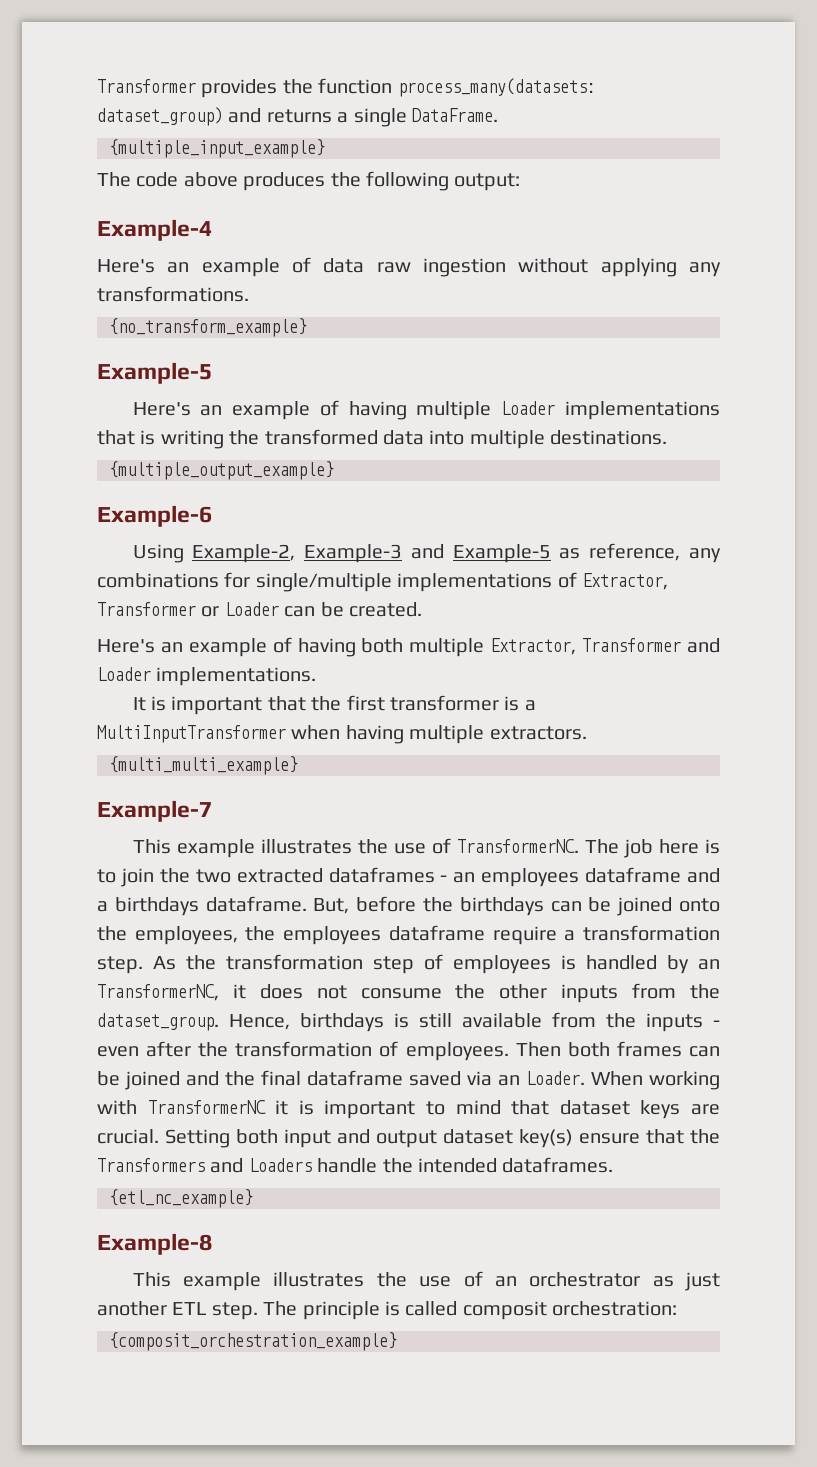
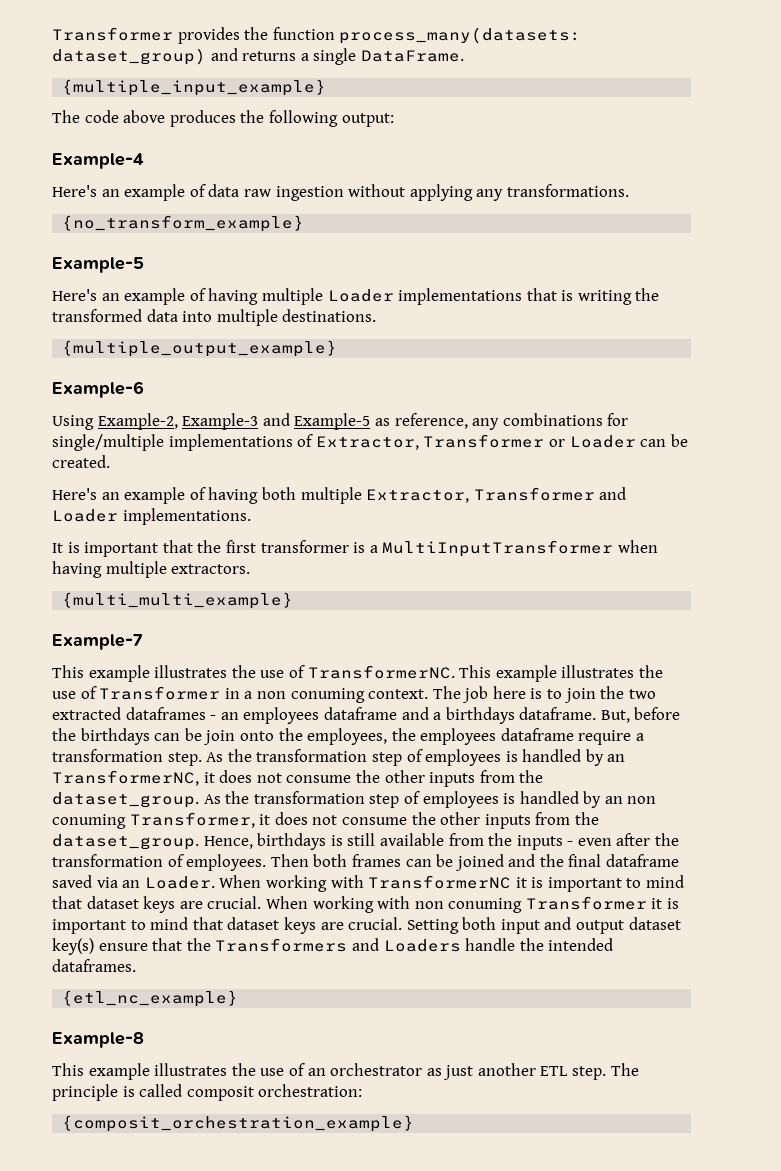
+ This example illustrates the use of Transformer in a non conuming context.
- But, before the birthdays can be joined onto the employees, the employees dataframe require a transformation step.
+ But, before the birthdays can be join onto the employees, the employees dataframe require a transformation step.
+ As the transformation step of employees is handled by an non conuming Transformer, it does not consume the other inputs from the dataset_group.
+ When working with non conuming Transformer it is important to mind that dataset keys are crucial.

